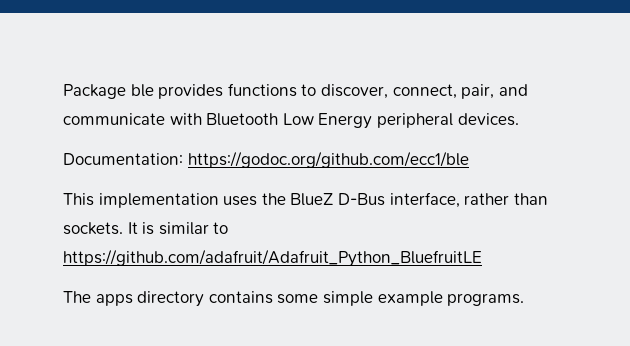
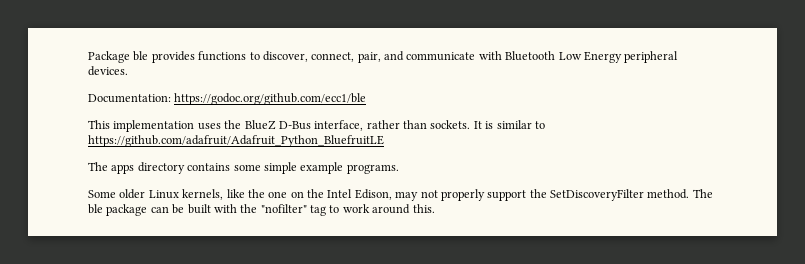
+ Some older Linux kernels, like the one on the Intel Edison, may not properly support the SetDiscoveryFilter method. The ble package can be built with the "nofilter" tag to work around this.

